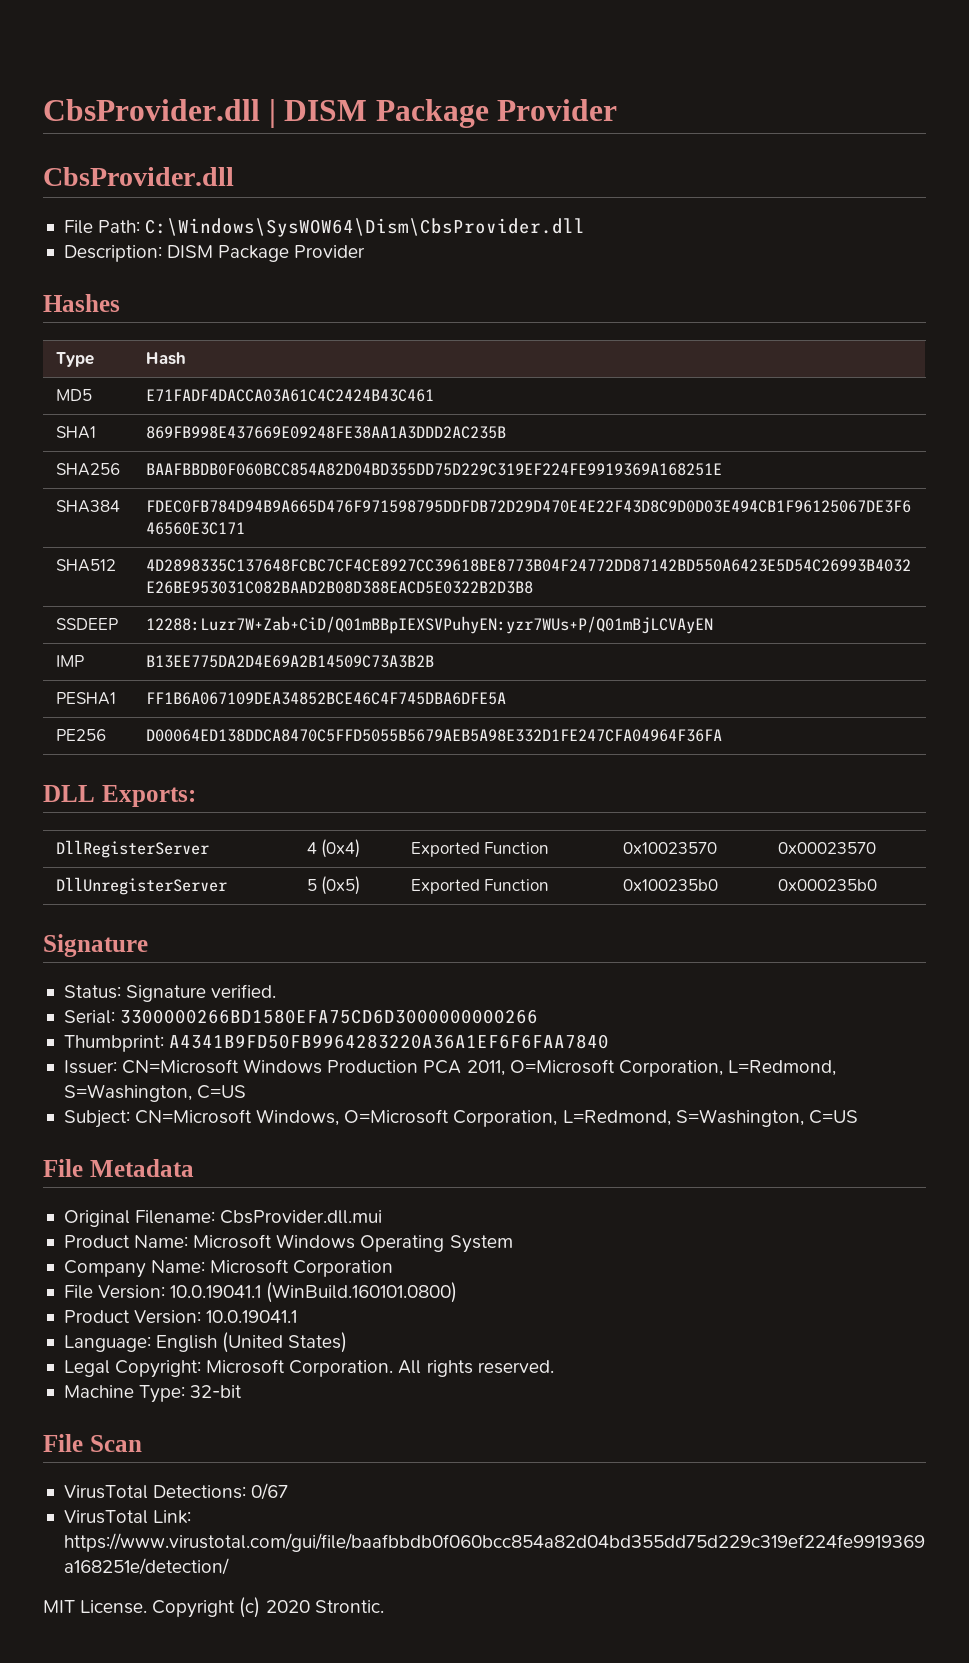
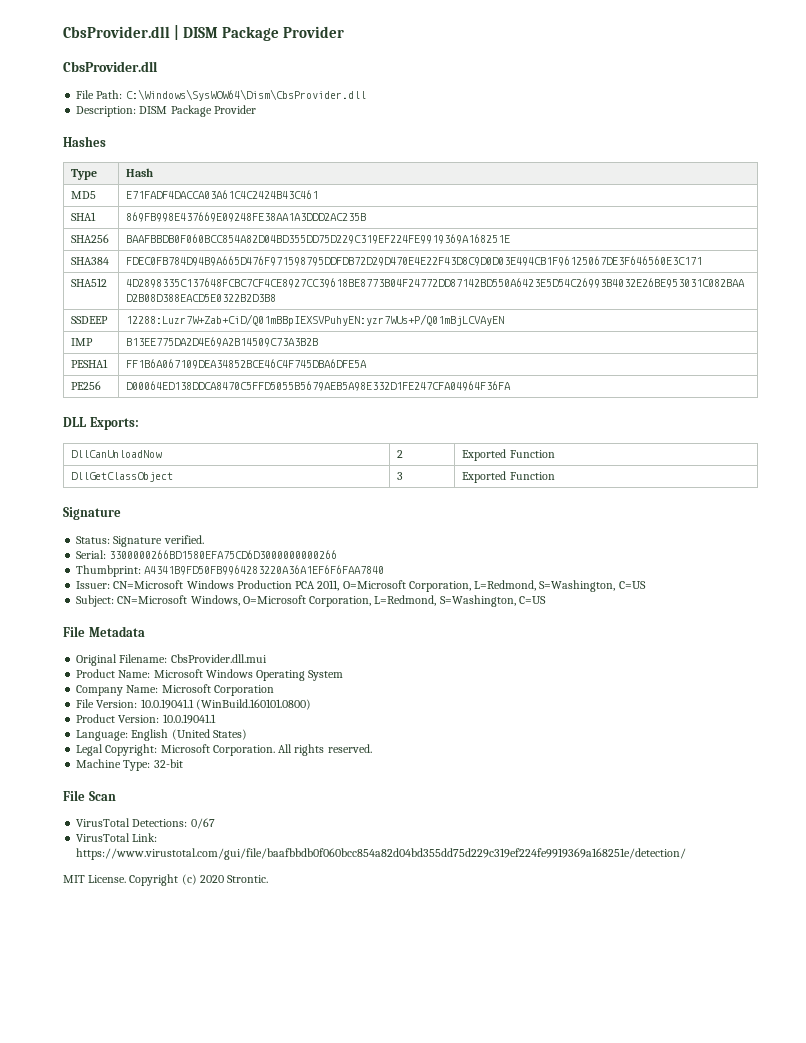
- DllRegisterServer | 4 (0x4) | Exported Function | 0x10023570 | 0x00023570
- DllUnregisterServer | 5 (0x5) | Exported Function | 0x100235b0 | 0x000235b0
+ DllCanUnloadNow | 2 | Exported Function
+ DllGetClassObject | 3 | Exported Function

